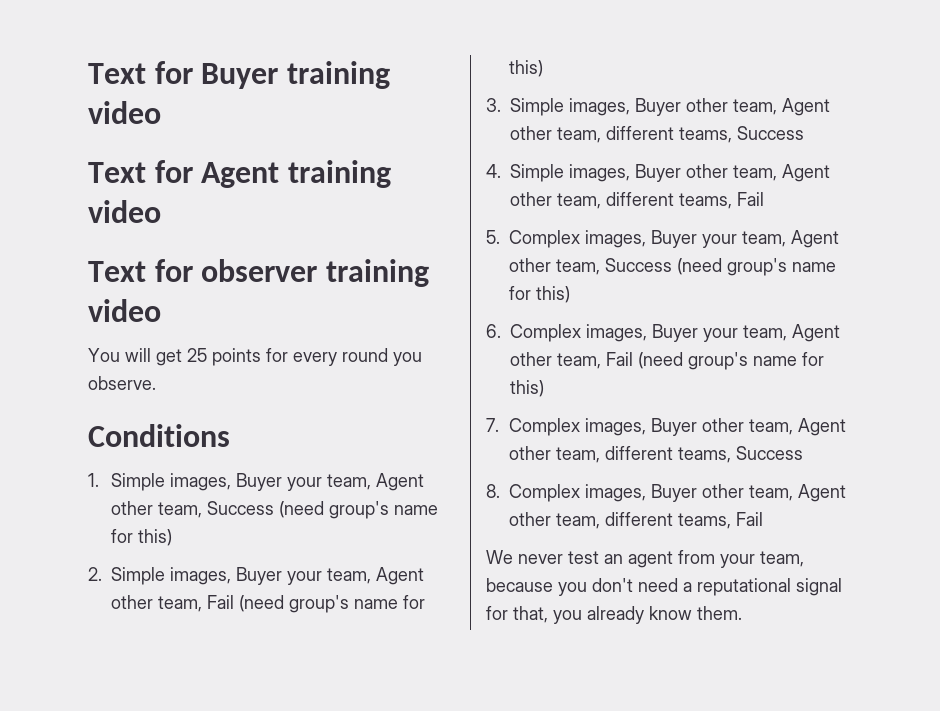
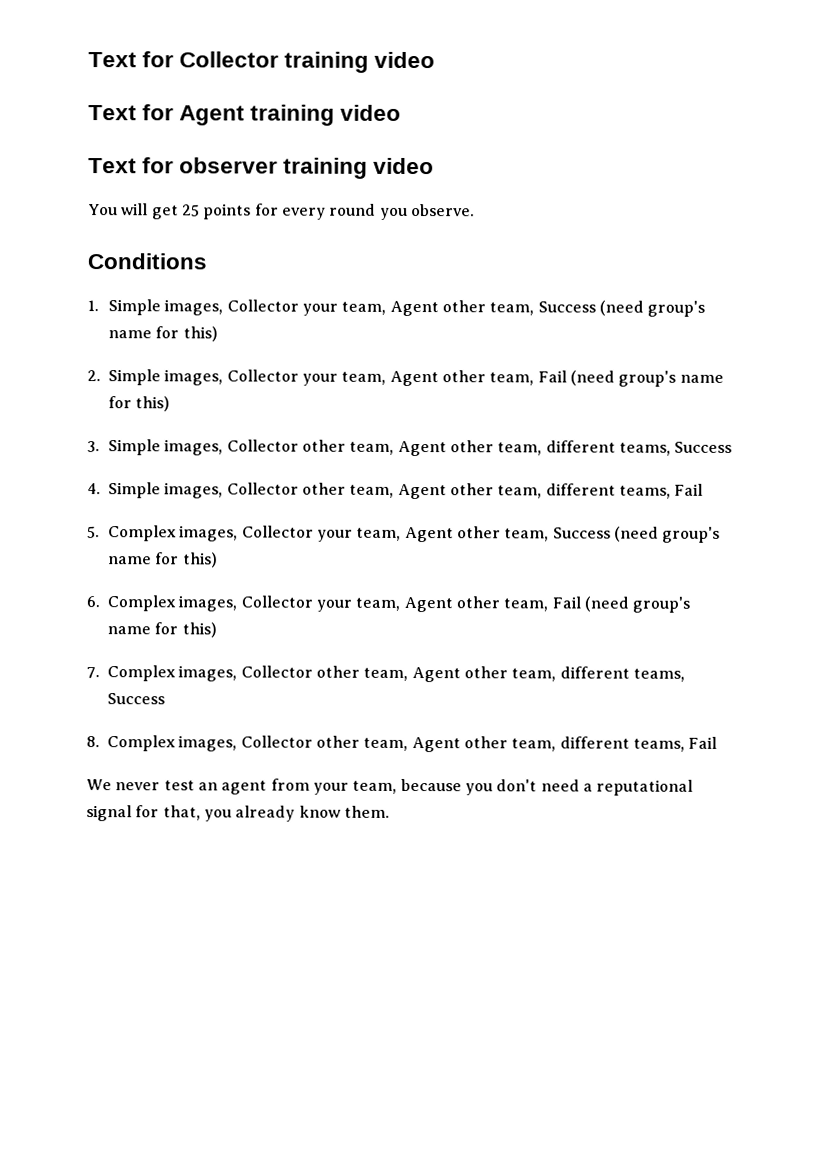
- Text for Buyer training video
+ Text for Collector training video
- 1. Simple images, Buyer your team, Agent other team, Success (need group's name for this)
+ 1. Simple images, Collector your team, Agent other team, Success (need group's name for this)
- 2. Simple images, Buyer your team, Agent other team, Fail (need group's name for this)
+ 2. Simple images, Collector your team, Agent other team, Fail (need group's name for this)
- 3. Simple images, Buyer other team, Agent other team, different teams, Success
+ 3. Simple images, Collector other team, Agent other team, different teams, Success
- 4. Simple images, Buyer other team, Agent other team, different teams, Fail
+ 4. Simple images, Collector other team, Agent other team, different teams, Fail
- 5. Complex images, Buyer your team, Agent other team, Success (need group's name for this)
+ 5. Complex images, Collector your team, Agent other team, Success (need group's name for this)
- 6. Complex images, Buyer your team, Agent other team, Fail (need group's name for this)
+ 6. Complex images, Collector your team, Agent other team, Fail (need group's name for this)
- 7. Complex images, Buyer other team, Agent other team, different teams, Success
+ 7. Complex images, Collector other team, Agent other team, different teams, Success
- 8. Complex images, Buyer other team, Agent other team, different teams, Fail
+ 8. Complex images, Collector other team, Agent other team, different teams, Fail

